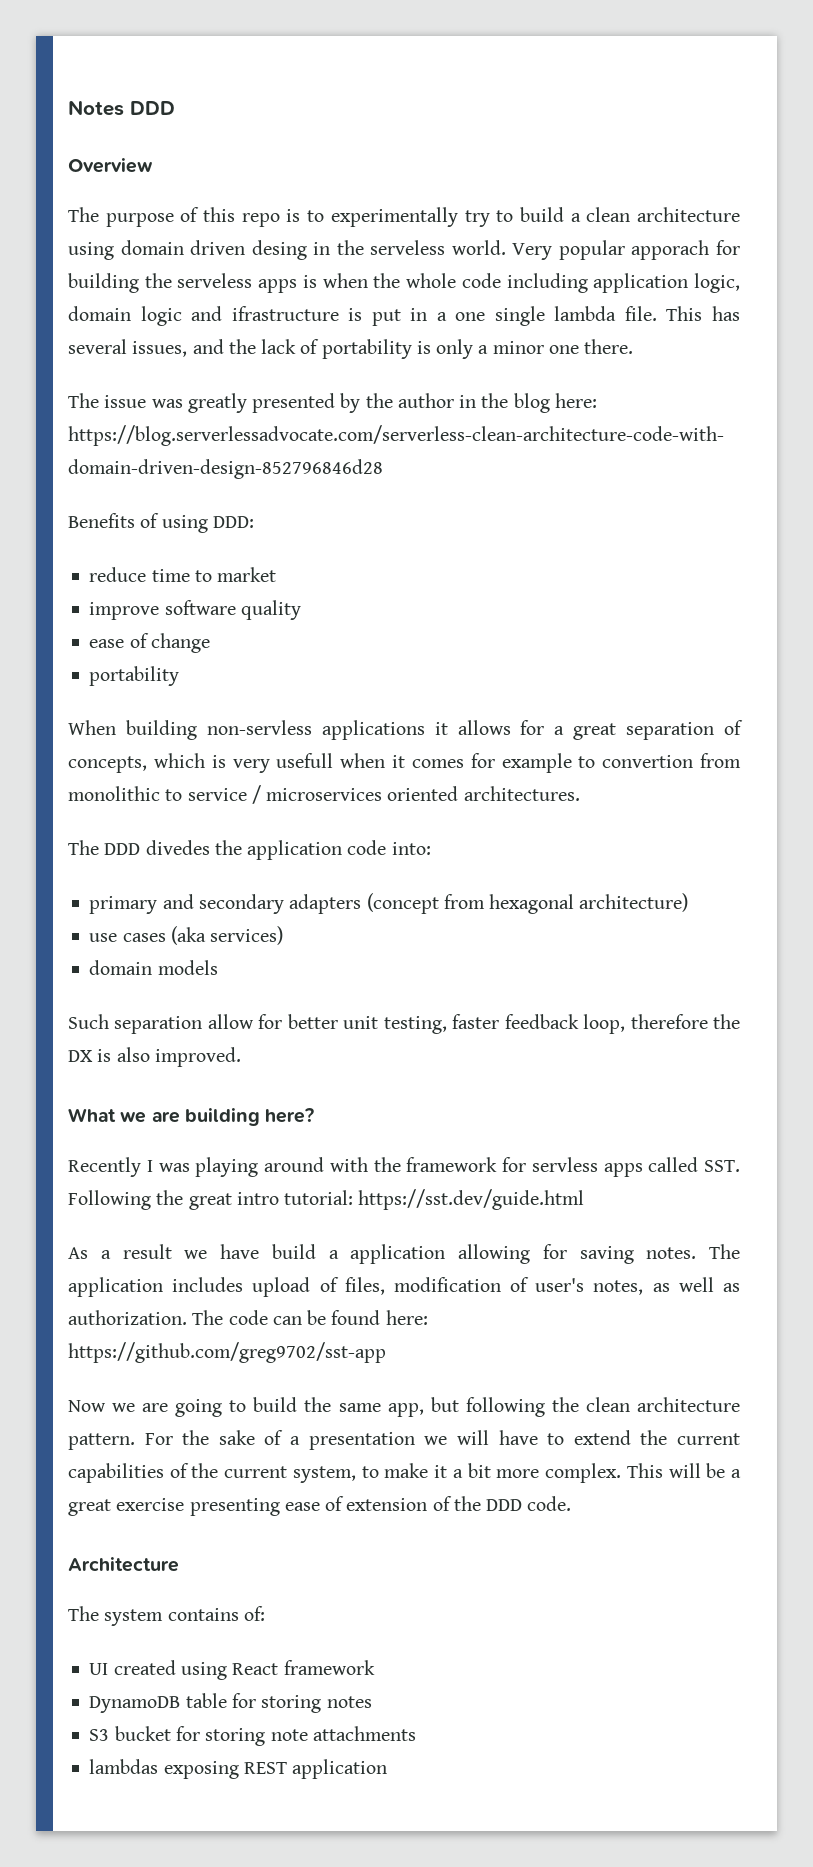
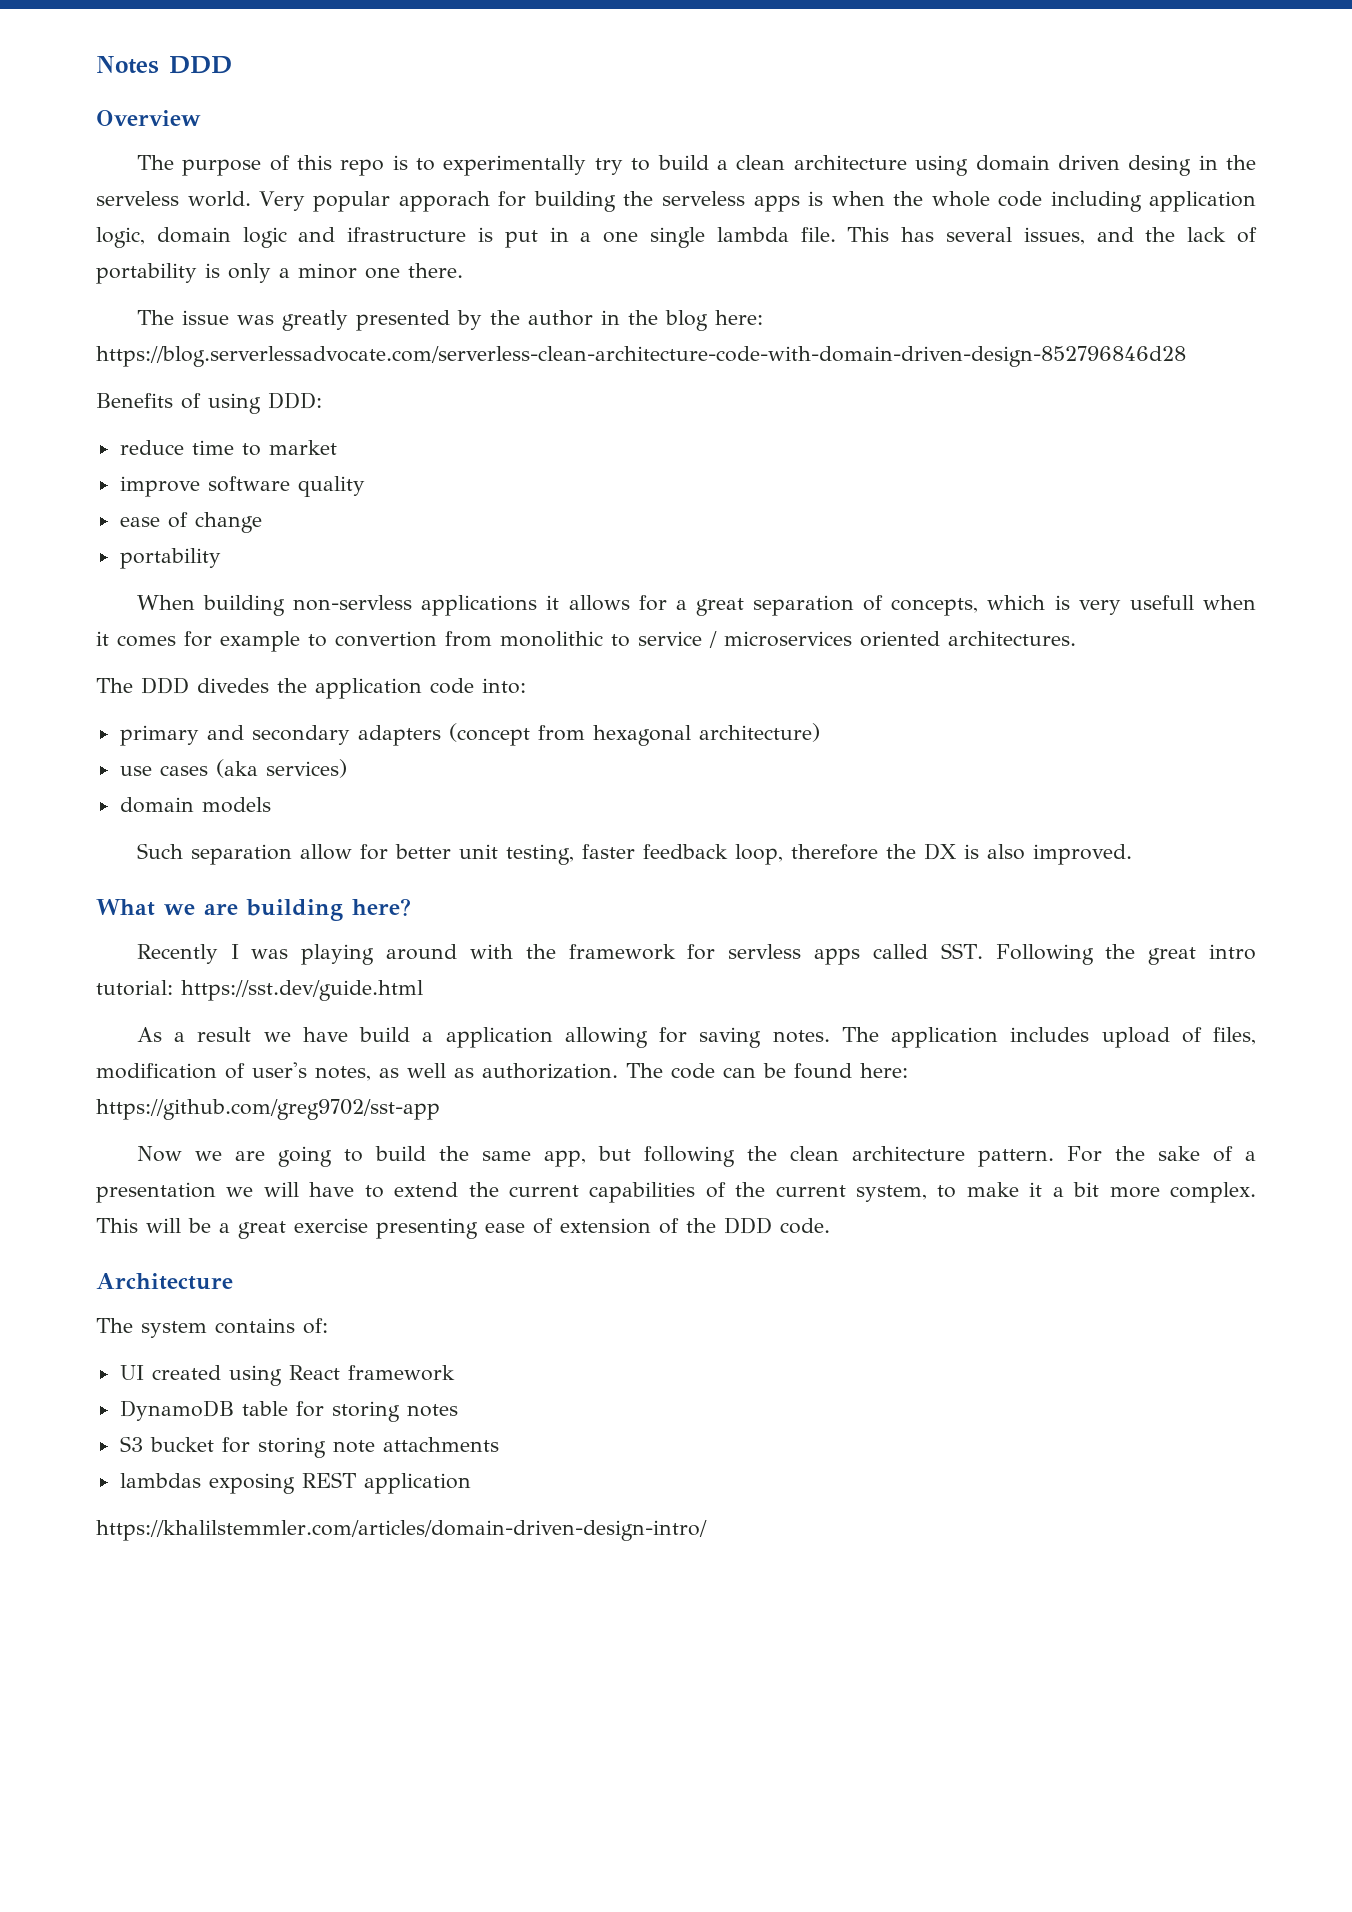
+ https://khalilstemmler.com/articles/domain-driven-design-intro/

